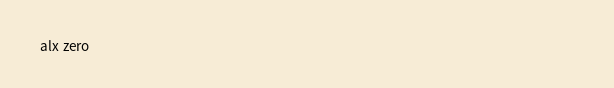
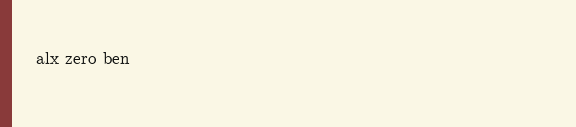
- alx zero
+ alx zero ben

